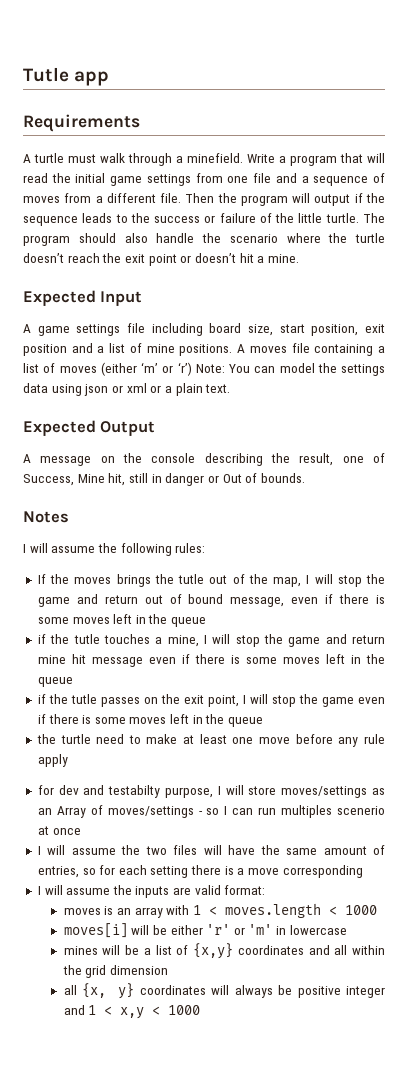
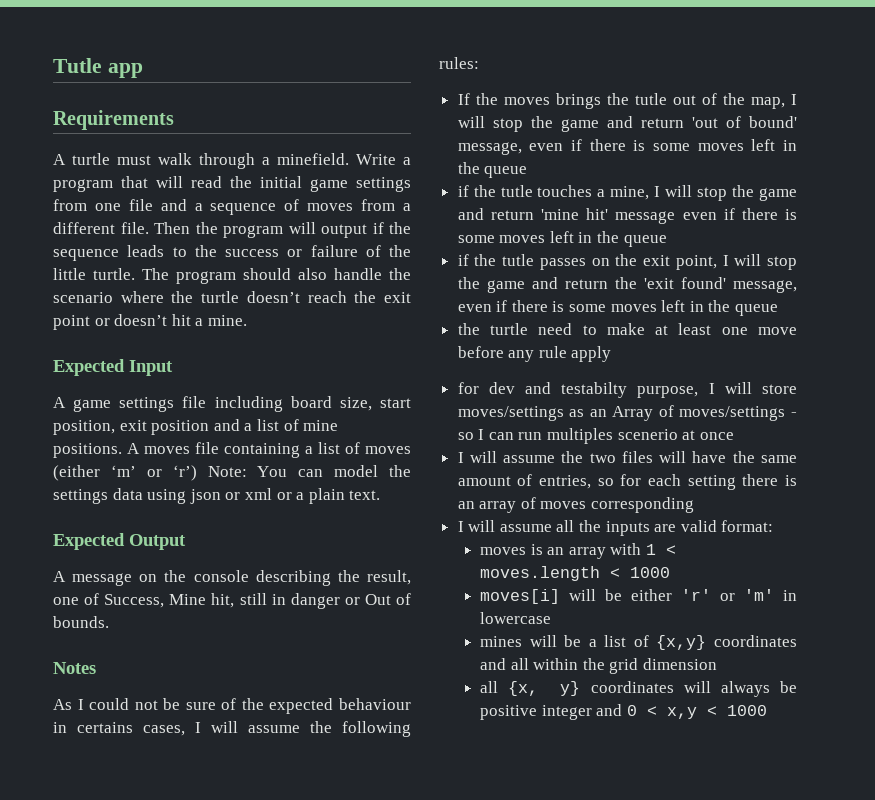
- I will assume the following rules:
+ As I could not be sure of the expected behaviour in certains cases, I will assume the following rules:
- If the moves brings the tutle out of the map, I will stop the game and return out of bound message, even if there is some moves left in the queue
+ If the moves brings the tutle out of the map, I will stop the game and return 'out of bound' message, even if there is some moves left in the queue
- if the tutle touches a mine, I will stop the game and return mine hit message even if there is some moves left in the queue
+ if the tutle touches a mine, I will stop the game and return 'mine hit' message even if there is some moves left in the queue
- if the tutle passes on the exit point, I will stop the game even if there is some moves left in the queue
+ if the tutle passes on the exit point, I will stop the game and return the 'exit found' message, even if there is some moves left in the queue
- I will assume the two files will have the same amount of entries, so for each setting there is a move corresponding
+ I will assume the two files will have the same amount of entries, so for each setting there is an array of moves corresponding
- I will assume the inputs are valid format:
+ I will assume all the inputs are valid format:
- all {x, y} coordinates will always be positive integer and 1 < x,y < 1000
+ all {x, y} coordinates will always be positive integer and 0 < x,y < 1000

